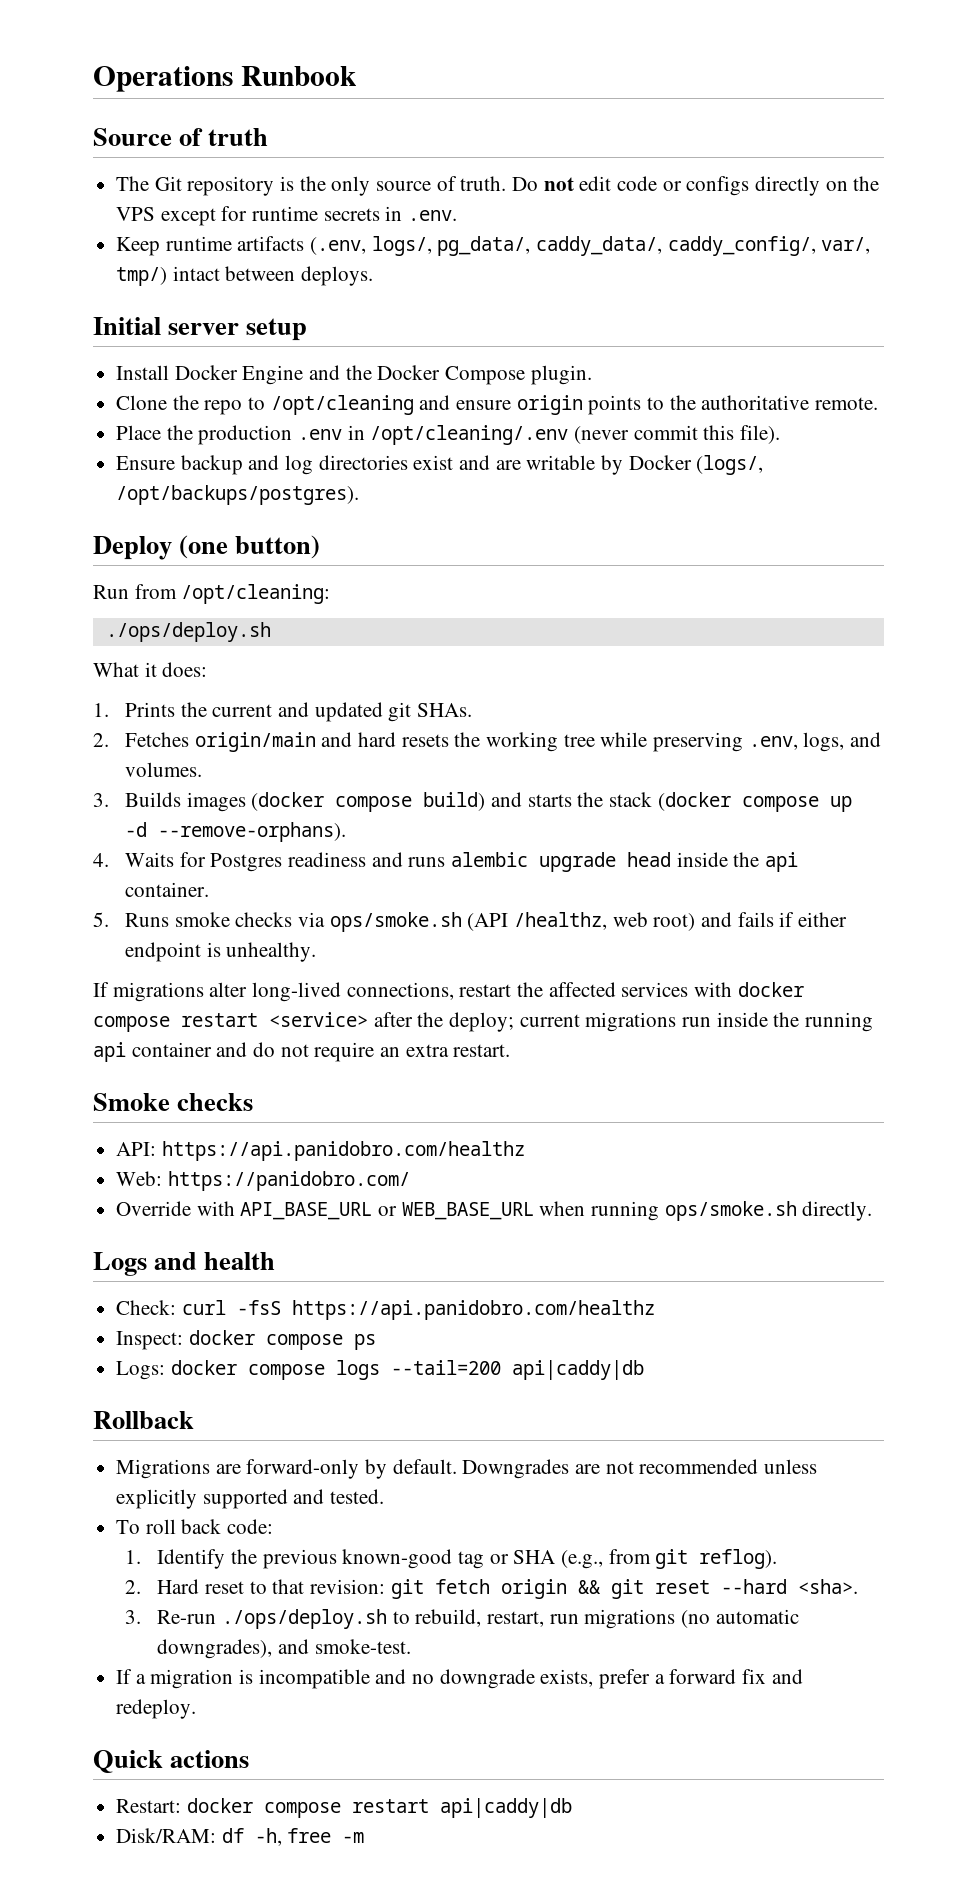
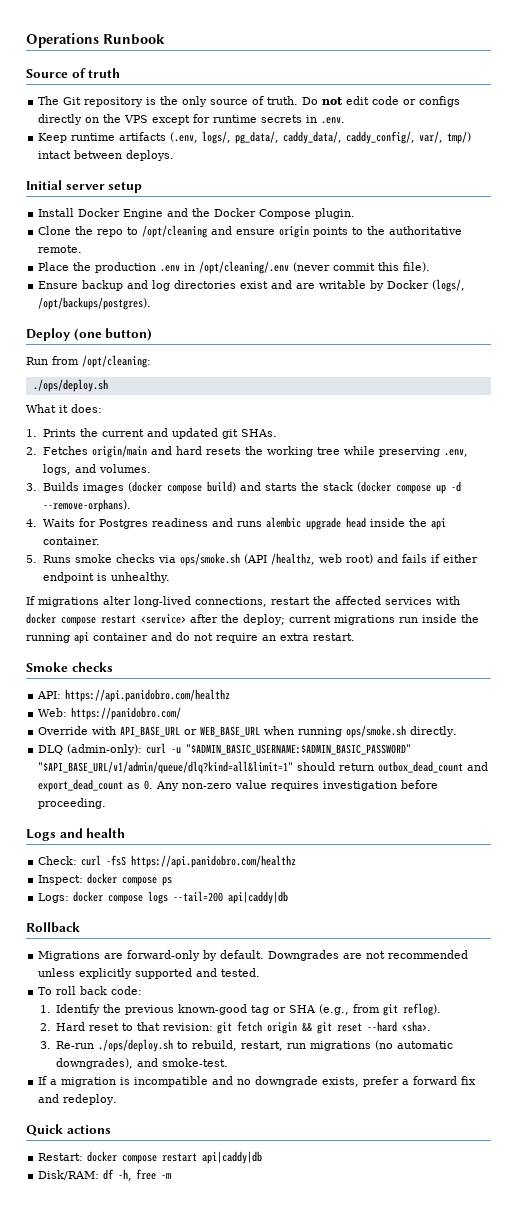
+ DLQ (admin-only): curl -u "$ADMIN_BASIC_USERNAME:$ADMIN_BASIC_PASSWORD" "$API_BASE_URL/v1/admin/queue/dlq?kind=all&limit=1" should return outbox_dead_count and export_dead_count as 0. Any non-zero value requires investigation before proceeding.

